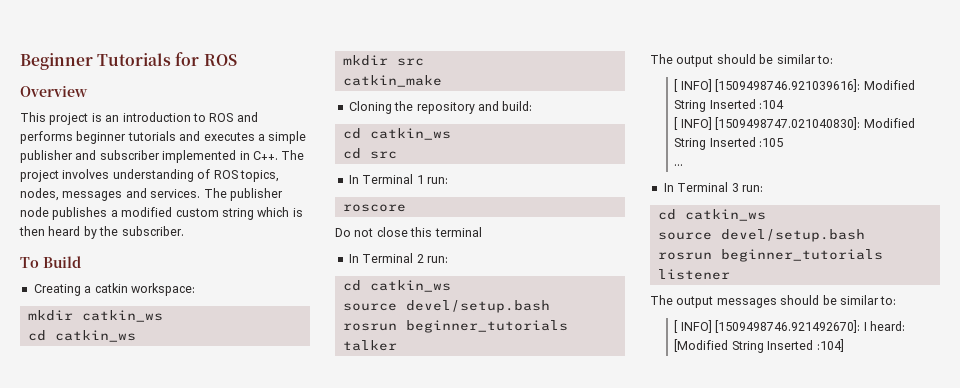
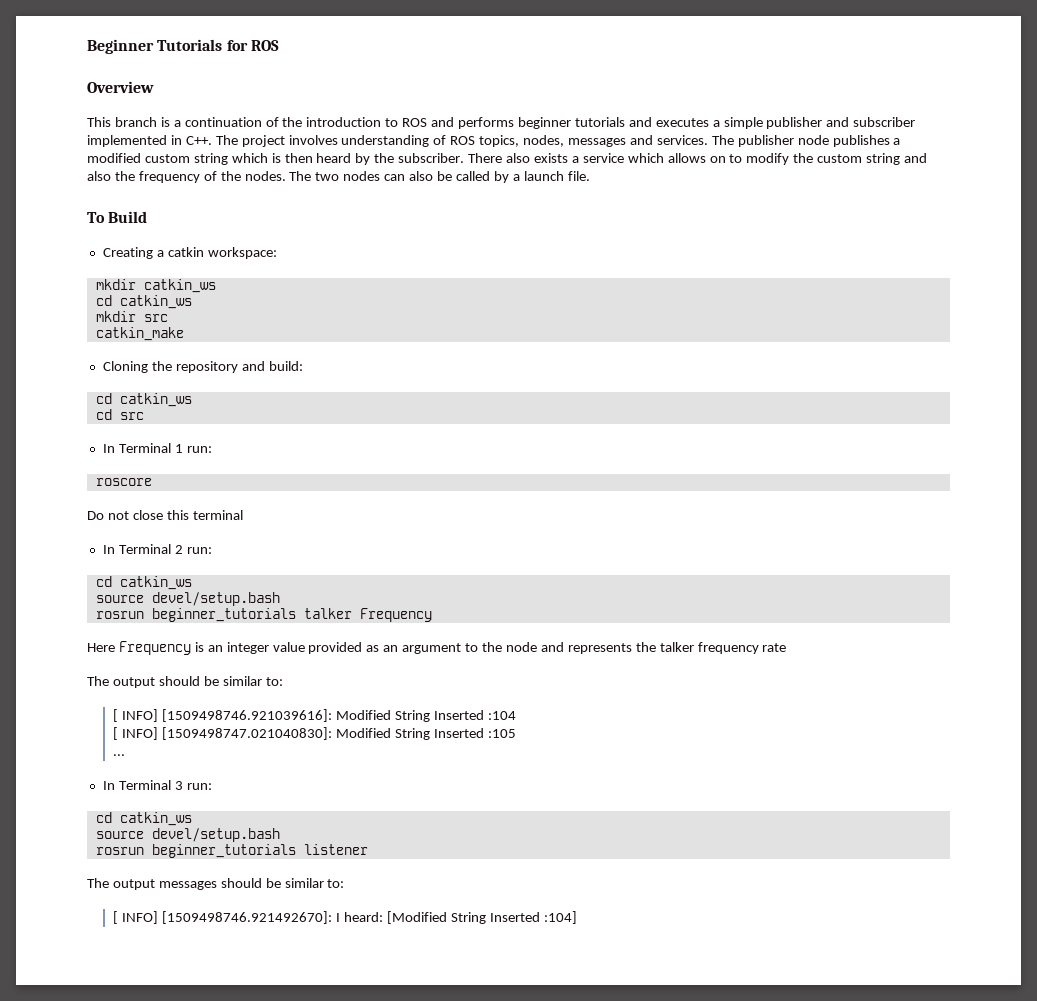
- This project is an introduction to ROS and performs beginner tutorials and executes a simple publisher and subscriber implemented in C++. The project involves understanding of ROS topics, nodes, messages and services.
+ This branch is a continuation of the introduction to ROS and performs beginner tutorials and executes a simple publisher and subscriber implemented in C++. The project involves understanding of ROS topics, nodes, messages and services.
+ There also exists a service which allows on to modify the custom string and also the frequency of the nodes. The two nodes can also be called by a launch file.
- rosrun beginner_tutorials talker
+ rosrun beginner_tutorials talker Frequency
+ Here Frequency is an integer value provided as an argument to the node and represents the talker frequency rate

